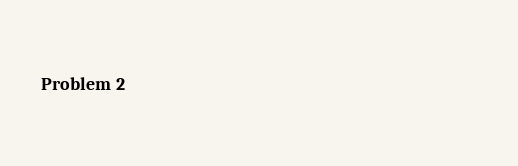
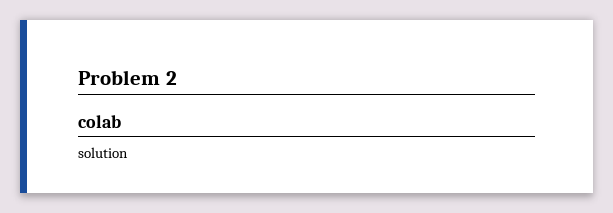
+ colab
+ solution

